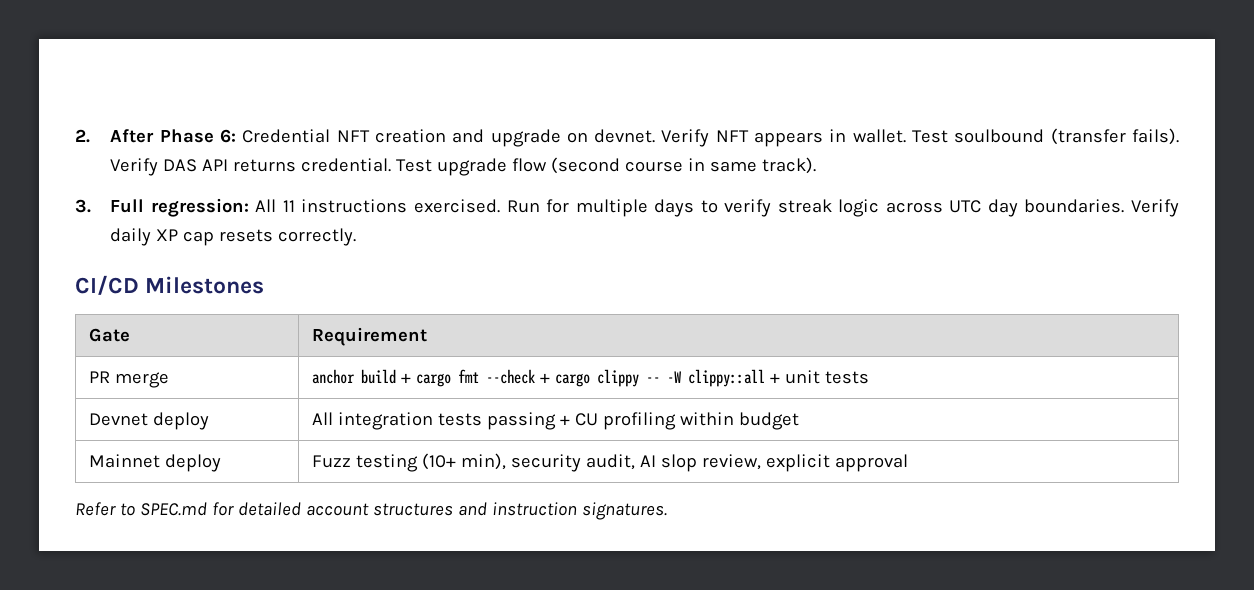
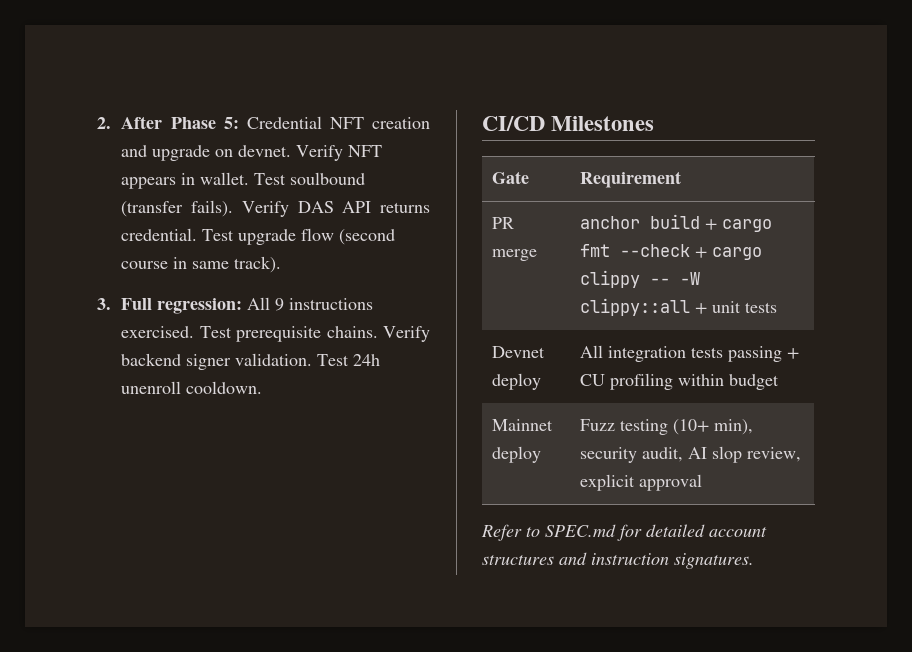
- 2. After Phase 6: Credential NFT creation and upgrade on devnet.
+ 2. After Phase 5: Credential NFT creation and upgrade on devnet.
- 3. Full regression: All 11 instructions exercised.
+ 3. Full regression: All 9 instructions exercised.
- Run for multiple days to verify streak logic across UTC day boundaries. Verify daily XP cap resets correctly.
+ Test prerequisite chains. Verify backend signer validation. Test 24h unenroll cooldown.

